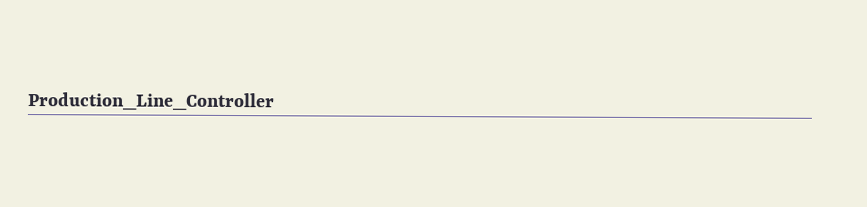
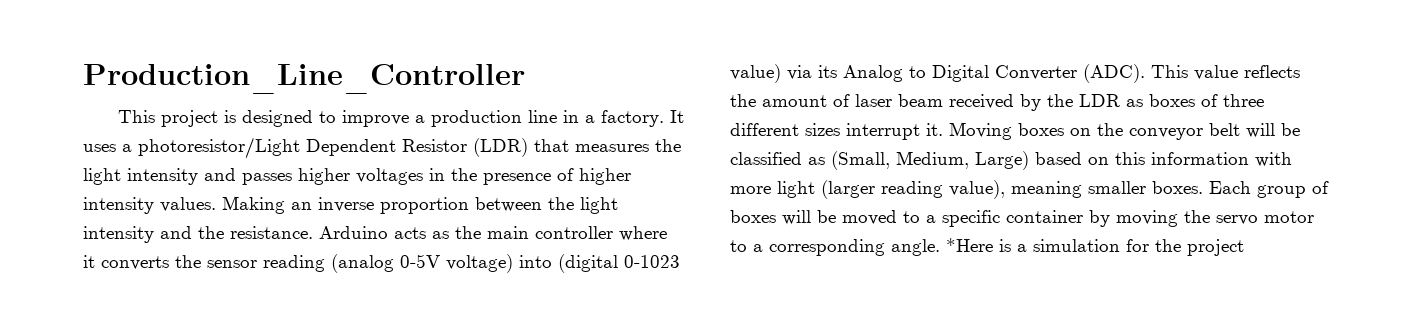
+ This project is designed to improve a production line in a factory. It uses a photoresistor/Light Dependent Resistor (LDR) that measures the light intensity and passes higher voltages in the presence of higher intensity values. Making an inverse proportion between the light intensity and the resistance. Arduino acts as the main controller where it converts the sensor reading (analog 0-5V voltage) into (digital 0-1023 value) via its Analog to Digital Converter (ADC). This value reflects the amount of laser beam received by the LDR as boxes of three different sizes interrupt it. Moving boxes on the conveyor belt will be classified as (Small, Medium, Large) based on this information with more light (larger reading value), meaning smaller boxes. Each group of boxes will be moved to a specific container by moving the servo motor to a corresponding angle. *Here is a simulation for the project

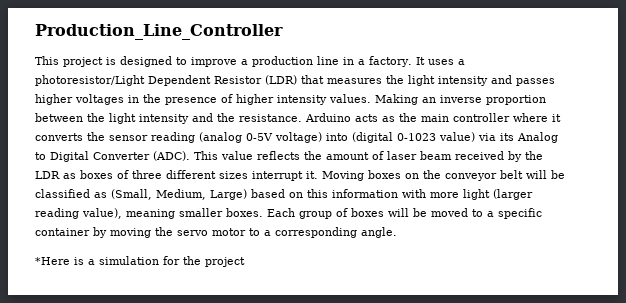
- Each group of boxes will be moved to a specific container by moving the servo motor to a corresponding angle. *Here is a simulation for the project
+ Each group of boxes will be moved to a specific container by moving the servo motor to a corresponding angle.
+ *Here is a simulation for the project

